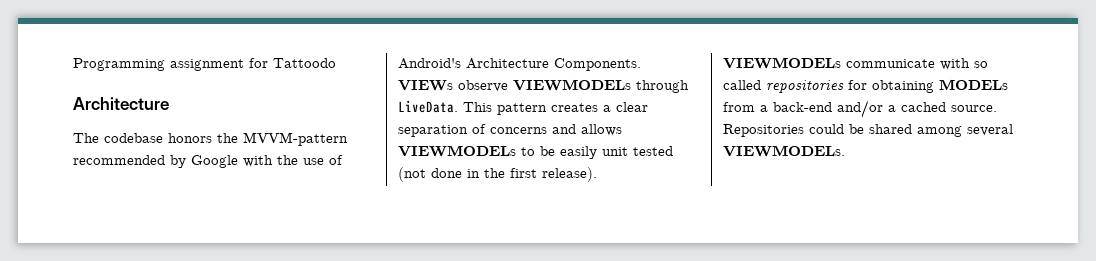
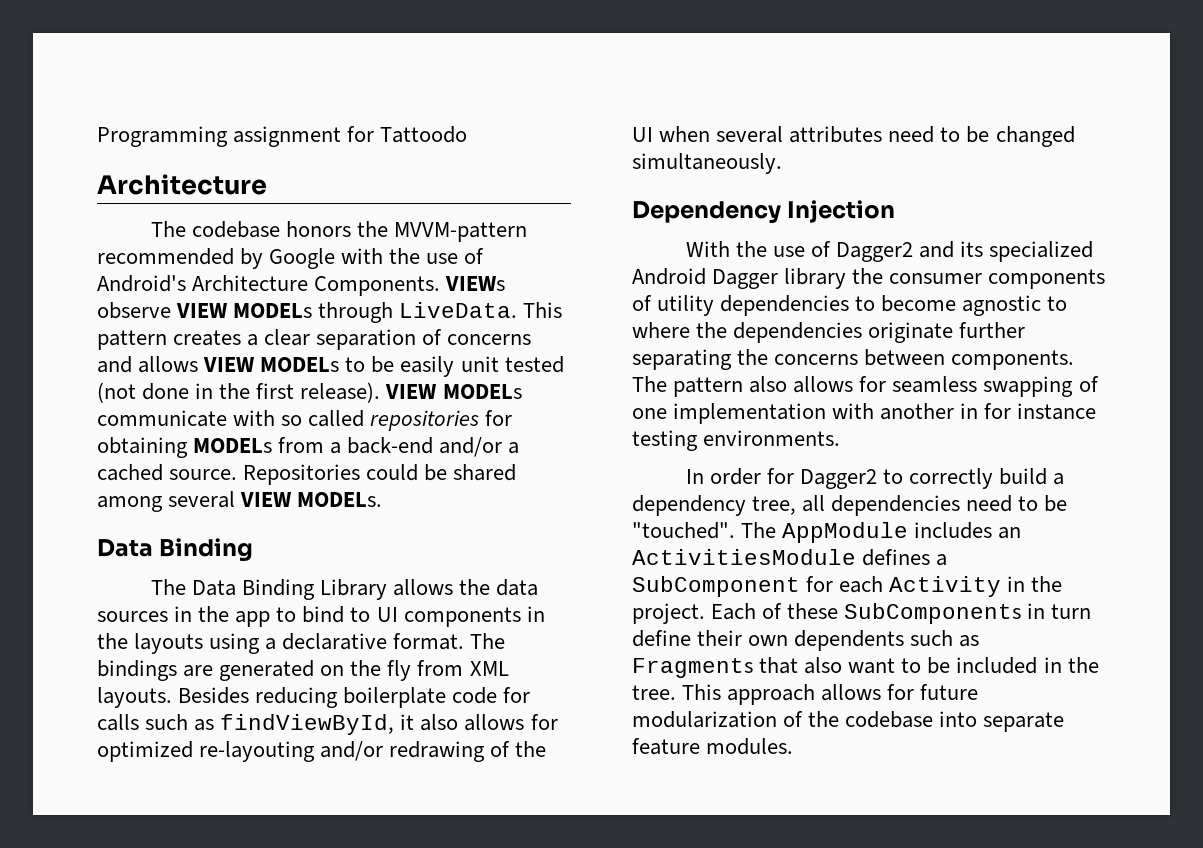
- VIEWs observe VIEWMODELs through LiveData.
+ VIEWs observe VIEW MODELs through LiveData.
- This pattern creates a clear separation of concerns and allows VIEWMODELs to be easily unit tested (not done in the first release).
+ This pattern creates a clear separation of concerns and allows VIEW MODELs to be easily unit tested (not done in the first release).
- VIEWMODELs communicate with so called repositories for obtaining MODELs from a back-end and/or a cached source.
+ VIEW MODELs communicate with so called repositories for obtaining MODELs from a back-end and/or a cached source.
- Repositories could be shared among several VIEWMODELs.
+ Repositories could be shared among several VIEW MODELs.
+ Data Binding
+ The Data Binding Library allows the data sources in the app to bind to UI components in the layouts using a declarative format. The bindings are generated on the fly from XML layouts. Besides reducing boilerplate code for calls such as findViewById, it also allows for optimized re-layouting and/or redrawing of the UI when several attributes need to be changed simultaneously.
+ Dependency Injection
+ With the use of Dagger2 and its specialized Android Dagger library the consumer components of utility dependencies to become agnostic to where the dependencies originate further separating the concerns between components. The pattern also allows for seamless swapping of one implementation with another in for instance testing environments.
+ In order for Dagger2 to correctly build a dependency tree, all dependencies need to be "touched". The AppModule includes an ActivitiesModule defines a SubComponent for each Activity in the project. Each of these SubComponents in turn define their own dependents such as Fragments that also want to be included in the tree. This approach allows for future modularization of the codebase into separate feature modules.

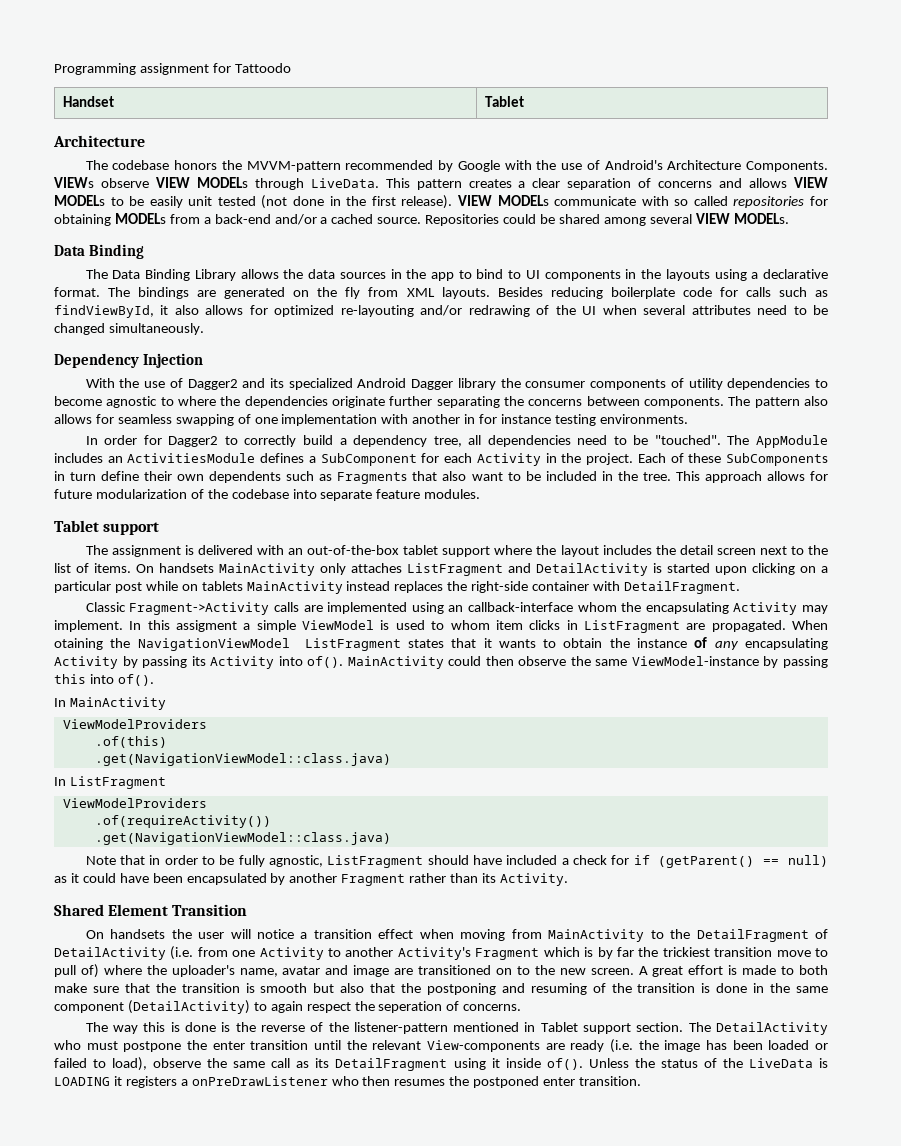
+ Handset | Tablet
  This approach allows for future modularization of the codebase into separate feature modules.
+ Tablet support
+ The assignment is delivered with an out-of-the-box tablet support where the layout includes the detail screen next to the list of items. On handsets MainActivity only attaches ListFragment and DetailActivity is started upon clicking on a particular post while on tablets MainActivity instead replaces the right-side container with DetailFragment.
+ Classic Fragment->Activity calls are implemented using an callback-interface whom the encapsulating Activity may implement. In this assigment a simple ViewModel is used to whom item clicks in ListFragment are propagated. When otaining the NavigationViewModel ListFragment states that it wants to obtain the instance of any encapsulating Activity by passing its Activity into of(). MainActivity could then observe the same ViewModel-instance by passing this into of().
+ In MainActivity
+ ViewModelProviders
+ .of(this)
+ .get(NavigationViewModel::class.java)
+ In ListFragment
+ ViewModelProviders
+ .of(requireActivity())
+ .get(NavigationViewModel::class.java)
+ Note that in order to be fully agnostic, ListFragment should have included a check for if (getParent() == null) as it could have been encapsulated by another Fragment rather than its Activity.
+ Shared Element Transition
+ On handsets the user will notice a transition effect when moving from MainActivity to the DetailFragment of DetailActivity (i.e. from one Activity to another Activity's Fragment which is by far the trickiest transition move to pull of) where the uploader's name, avatar and image are transitioned on to the new screen. A great effort is made to both make sure that the transition is smooth but also that the postponing and resuming of the transition is done in the same component (DetailActivity) to again respect the seperation of concerns.
+ The way this is done is the reverse of the listener-pattern mentioned in Tablet support section. The DetailActivity who must postpone the enter transition until the relevant View-components are ready (i.e. the image has been loaded or failed to load), observe the same call as its DetailFragment using it inside of(). Unless the status of the LiveData is LOADING it registers a onPreDrawListener who then resumes the postponed enter transition.

